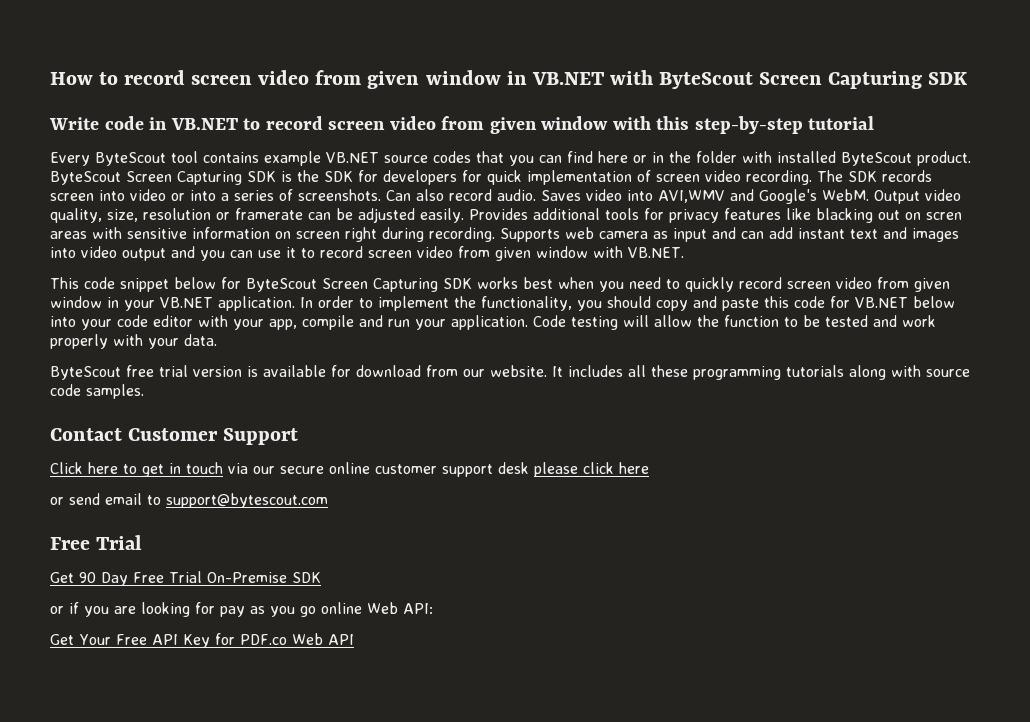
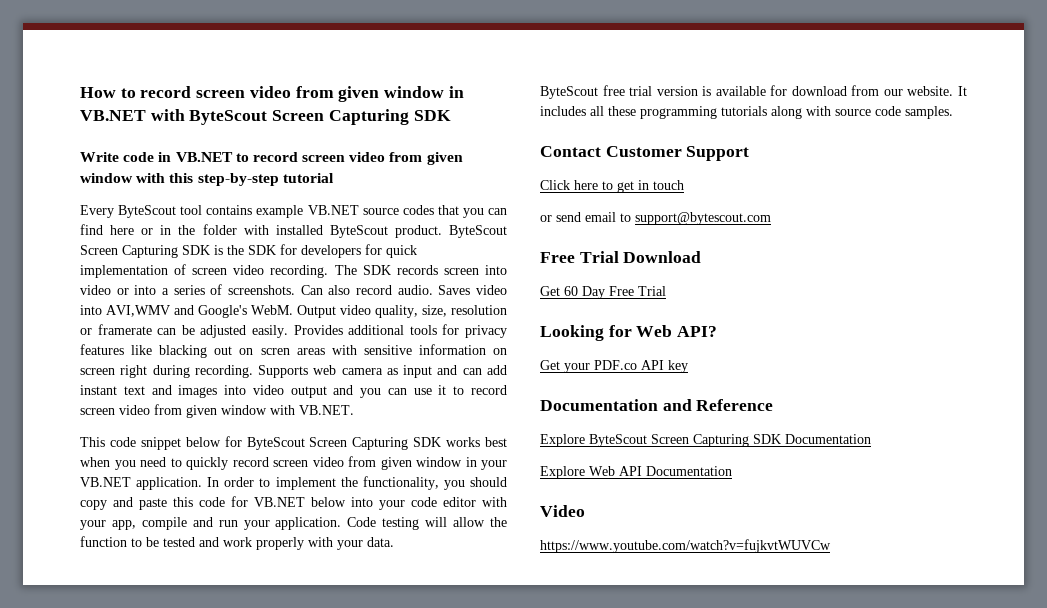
- Click here to get in touch via our secure online customer support desk please click here
+ Click here to get in touch
  or send email to support@bytescout.com
- Free Trial
- Get 90 Day Free Trial On-Premise SDK
- or if you are looking for pay as you go online Web API:
- Get Your Free API Key for PDF.co Web API
+ Free Trial Download
+ Get 60 Day Free Trial
+ Looking for Web API?
+ Get your PDF.co API key
+ Documentation and Reference
+ Explore ByteScout Screen Capturing SDK Documentation
+ Explore Web API Documentation
+ Video
+ https://www.youtube.com/watch?v=fujkvtWUVCw

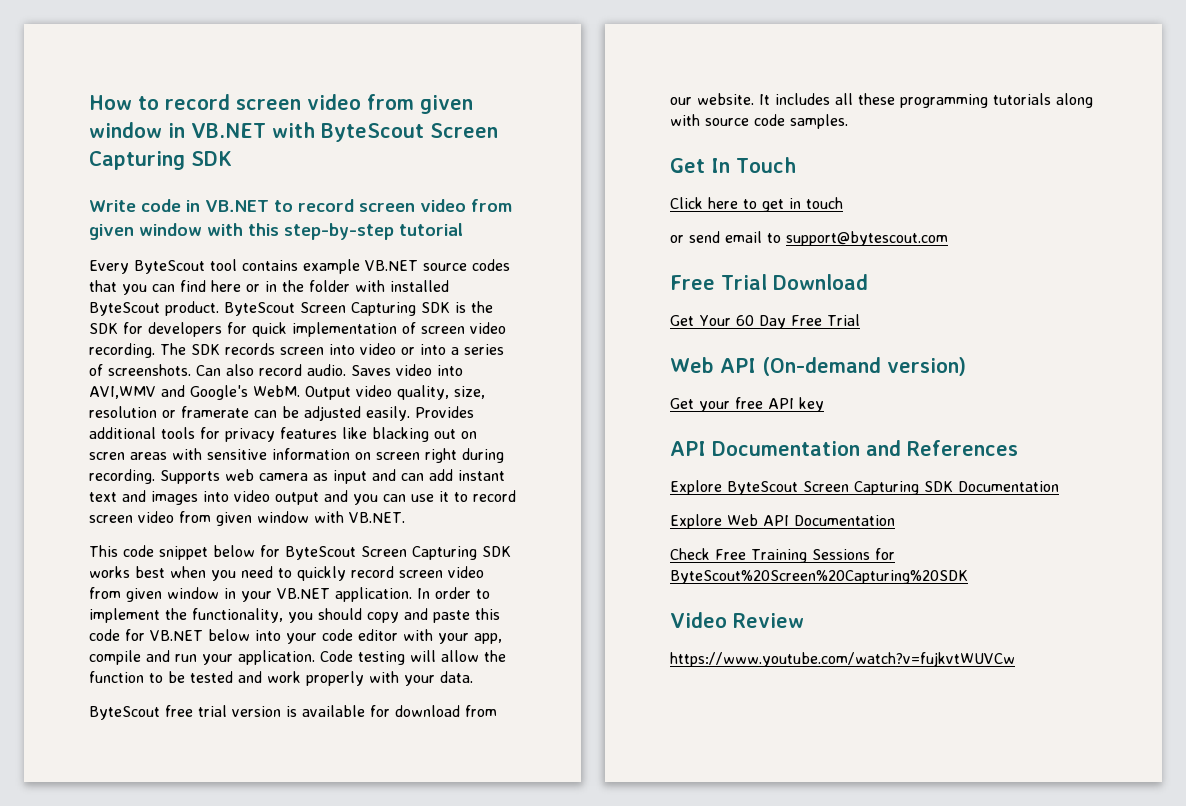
- Contact Customer Support
+ Get In Touch
- Get 60 Day Free Trial
+ Get Your 60 Day Free Trial
- Looking for Web API?
+ Web API (On-demand version)
- Get your PDF.co API key
+ Get your free API key
- Documentation and Reference
+ API Documentation and References
+ Check Free Training Sessions for ByteScout%20Screen%20Capturing%20SDK
- Video
+ Video Review

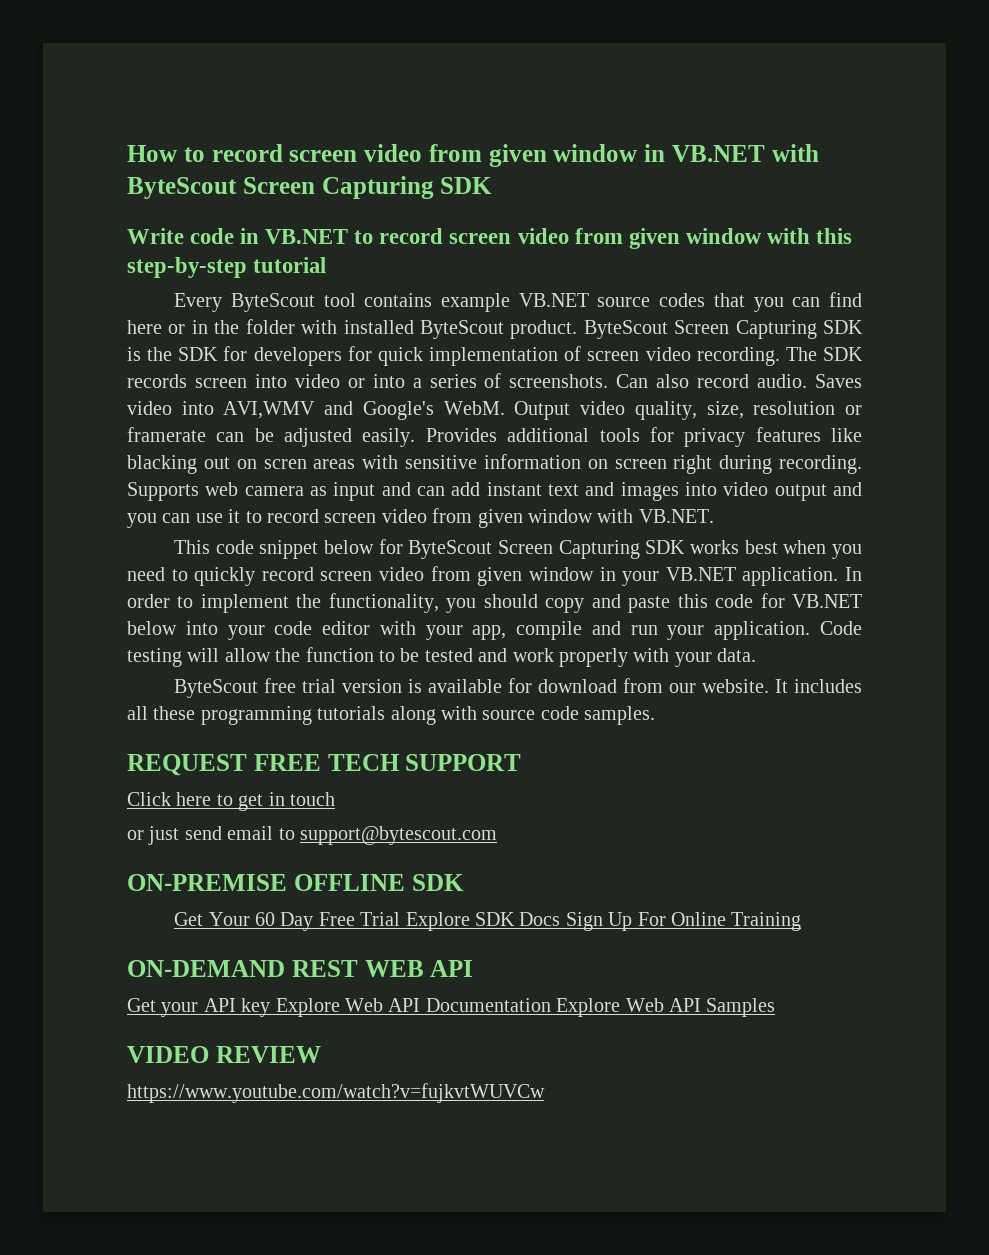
- Get In Touch
+ REQUEST FREE TECH SUPPORT
- or send email to support@bytescout.com
+ or just send email to support@bytescout.com
- Free Trial Download
+ ON-PREMISE OFFLINE SDK
- Get Your 60 Day Free Trial
- Web API (On-demand version)
+ Get Your 60 Day Free Trial Explore SDK Docs Sign Up For Online Training
+ ON-DEMAND REST WEB API
- Get your free API key
- API Documentation and References
- Explore ByteScout Screen Capturing SDK Documentation
- Explore Web API Documentation
- Check Free Training Sessions for ByteScout%20Screen%20Capturing%20SDK
- Video Review
+ Get your API key Explore Web API Documentation Explore Web API Samples
+ VIDEO REVIEW

